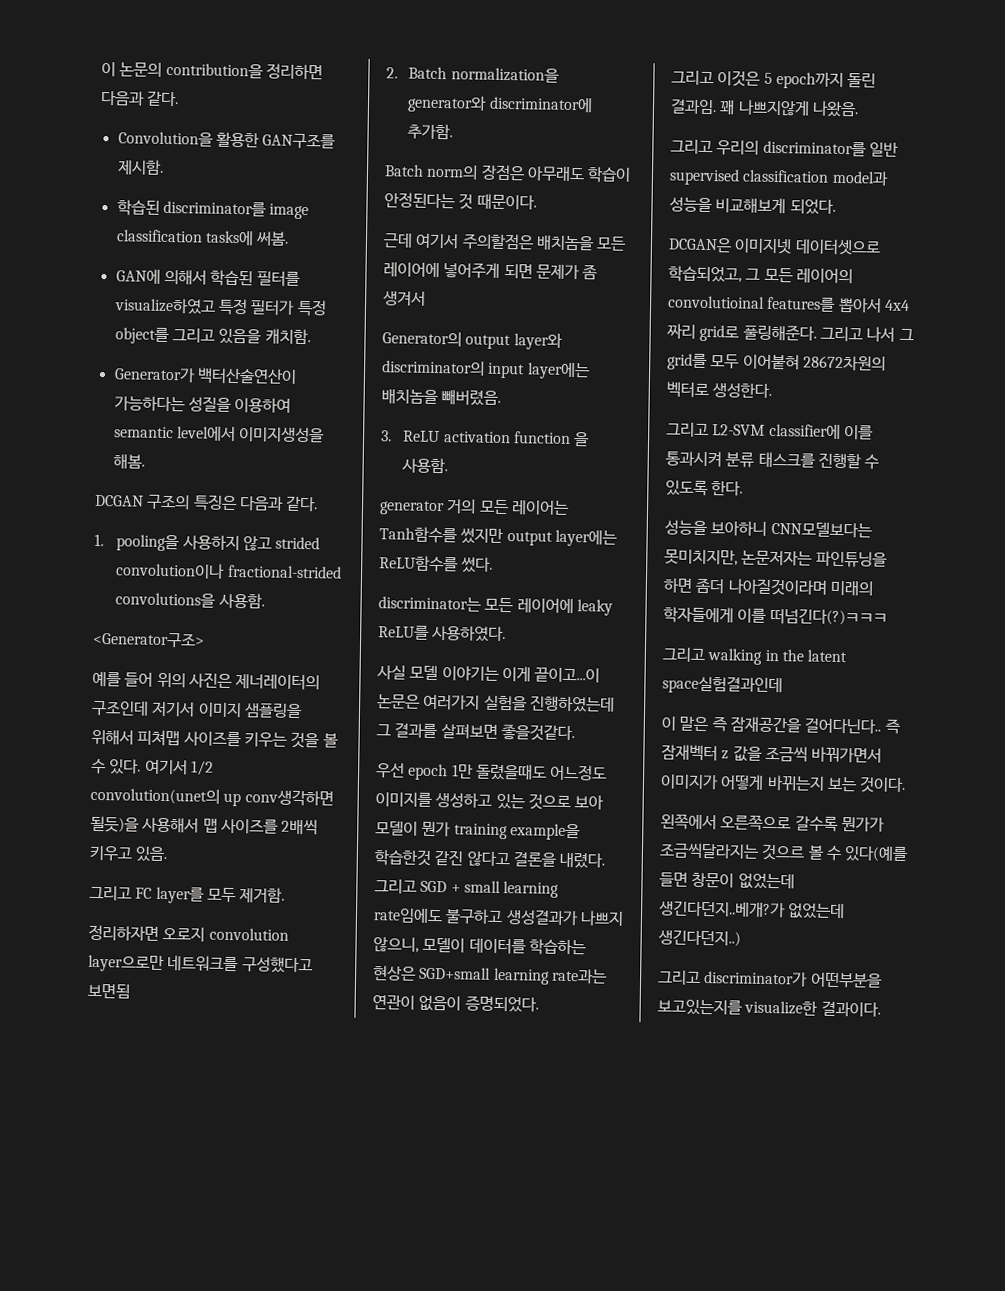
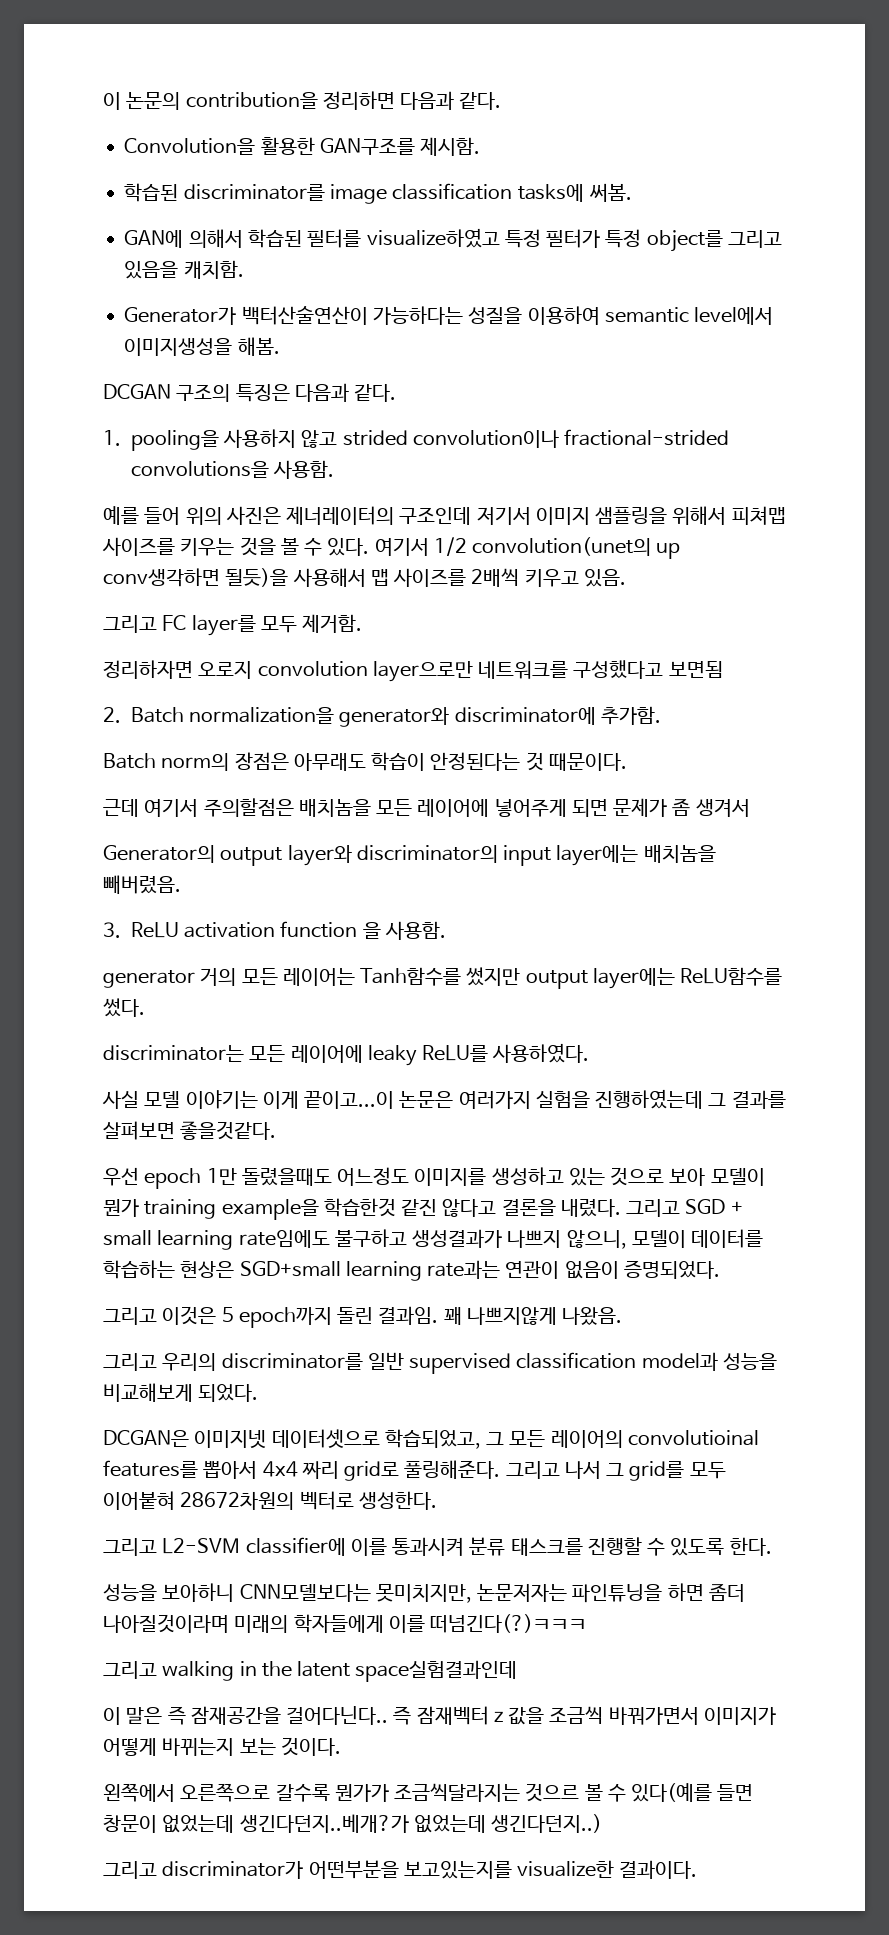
- <Generator구조>

